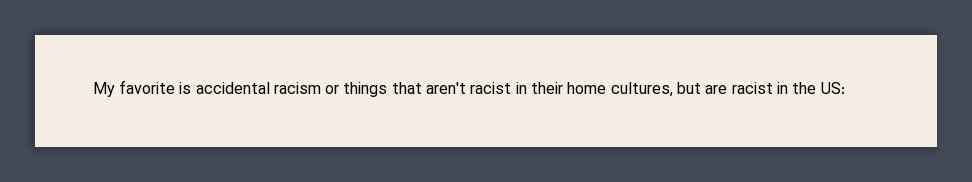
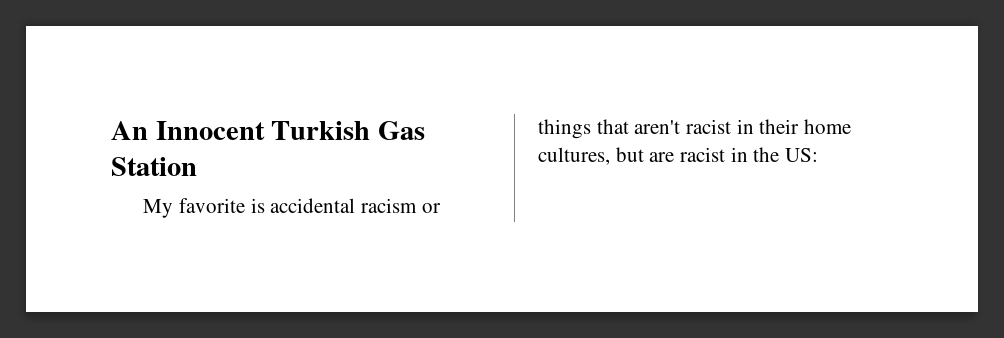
+ An Innocent Turkish Gas Station

